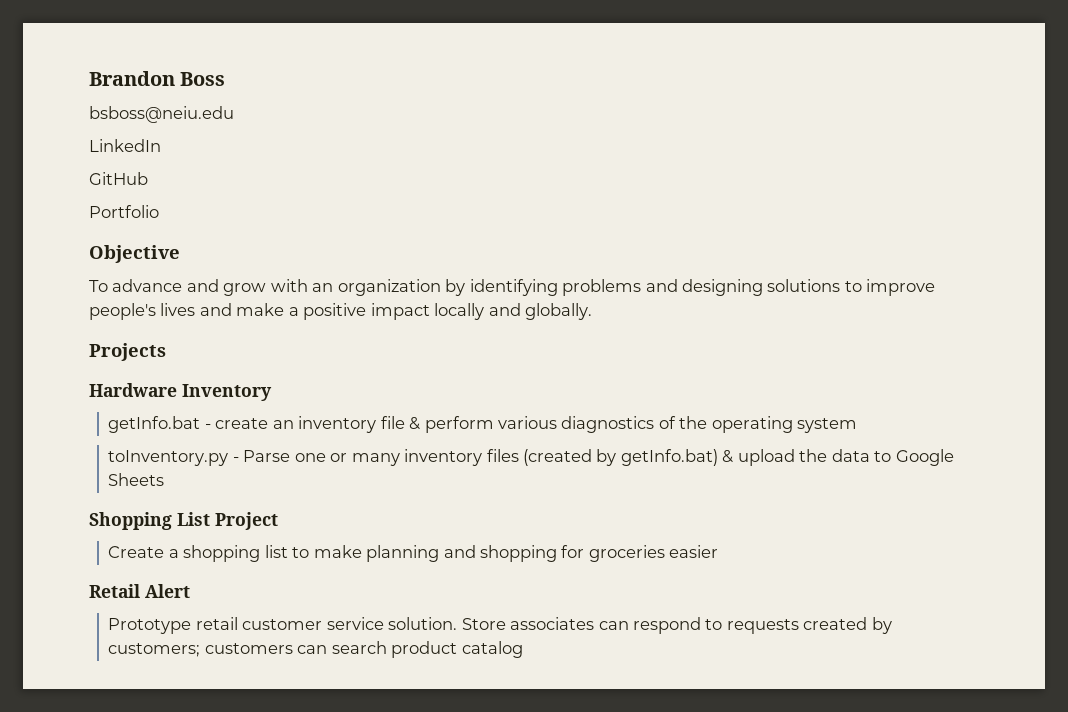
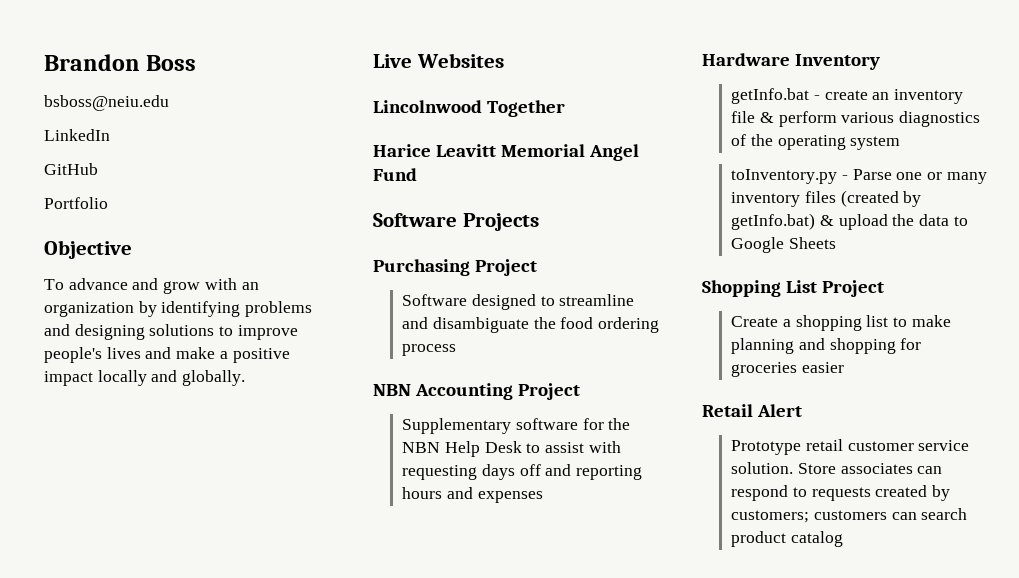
- Projects
+ Live Websites
+ Lincolnwood Together
+ Harice Leavitt Memorial Angel Fund
+ Software Projects
+ Purchasing Project
+ Software designed to streamline and disambiguate the food ordering process
+ NBN Accounting Project
+ Supplementary software for the NBN Help Desk to assist with requesting days off and reporting hours and expenses

